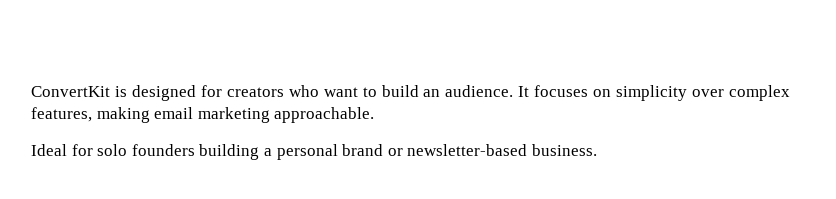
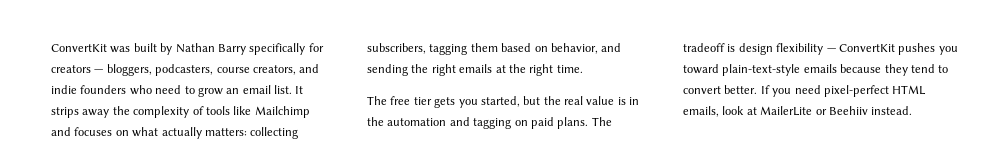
- ConvertKit is designed for creators who want to build an audience. It focuses on simplicity over complex features, making email marketing approachable.
- Ideal for solo founders building a personal brand or newsletter-based business.
+ ConvertKit was built by Nathan Barry specifically for creators — bloggers, podcasters, course creators, and indie founders who need to grow an email list. It strips away the complexity of tools like Mailchimp and focuses on what actually matters: collecting subscribers, tagging them based on behavior, and sending the right emails at the right time.
+ The free tier gets you started, but the real value is in the automation and tagging on paid plans. The tradeoff is design flexibility — ConvertKit pushes you toward plain-text-style emails because they tend to convert better. If you need pixel-perfect HTML emails, look at MailerLite or Beehiiv instead.

